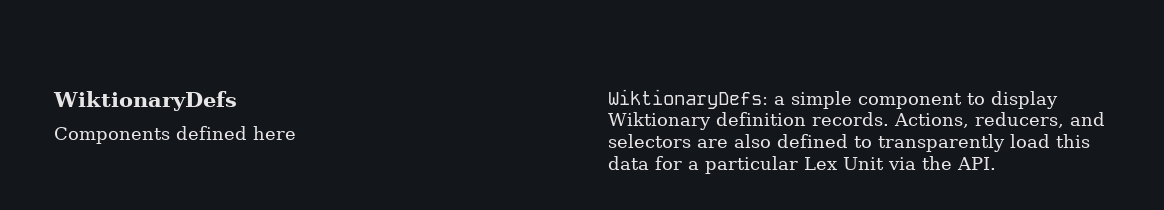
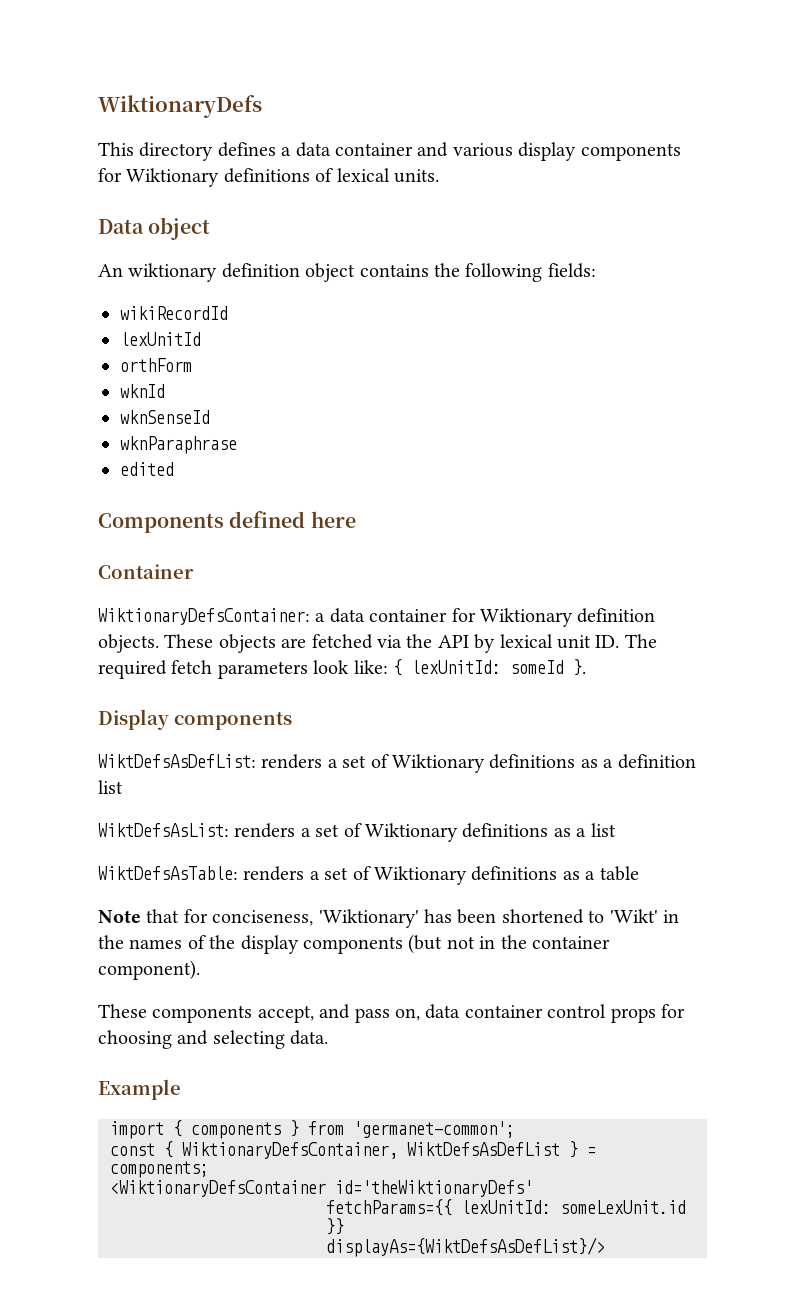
+ This directory defines a data container and various display components for Wiktionary definitions of lexical units.
+ Data object
+ An wiktionary definition object contains the following fields:
+ wikiRecordId
+ lexUnitId
+ orthForm
+ wknId
+ wknSenseId
+ wknParaphrase
+ edited
  Components defined here
- WiktionaryDefs: a simple component to display Wiktionary definition records. Actions, reducers, and selectors are also defined to transparently load this data for a particular Lex Unit via the API.
+ Container
+ WiktionaryDefsContainer: a data container for Wiktionary definition objects. These objects are fetched via the API by lexical unit ID. The required fetch parameters look like: { lexUnitId: someId }.
+ Display components
+ WiktDefsAsDefList: renders a set of Wiktionary definitions as a definition list
+ WiktDefsAsList: renders a set of Wiktionary definitions as a list
+ WiktDefsAsTable: renders a set of Wiktionary definitions as a table
+ Note that for conciseness, 'Wiktionary' has been shortened to 'Wikt' in the names of the display components (but not in the container component).
+ These components accept, and pass on, data container control props for choosing and selecting data.
+ Example
+ import { components } from 'germanet-common';
+ const { WiktionaryDefsContainer, WiktDefsAsDefList } = components;
+ <WiktionaryDefsContainer id='theWiktionaryDefs'
+ fetchParams={{ lexUnitId: someLexUnit.id }}
+ displayAs={WiktDefsAsDefList}/>

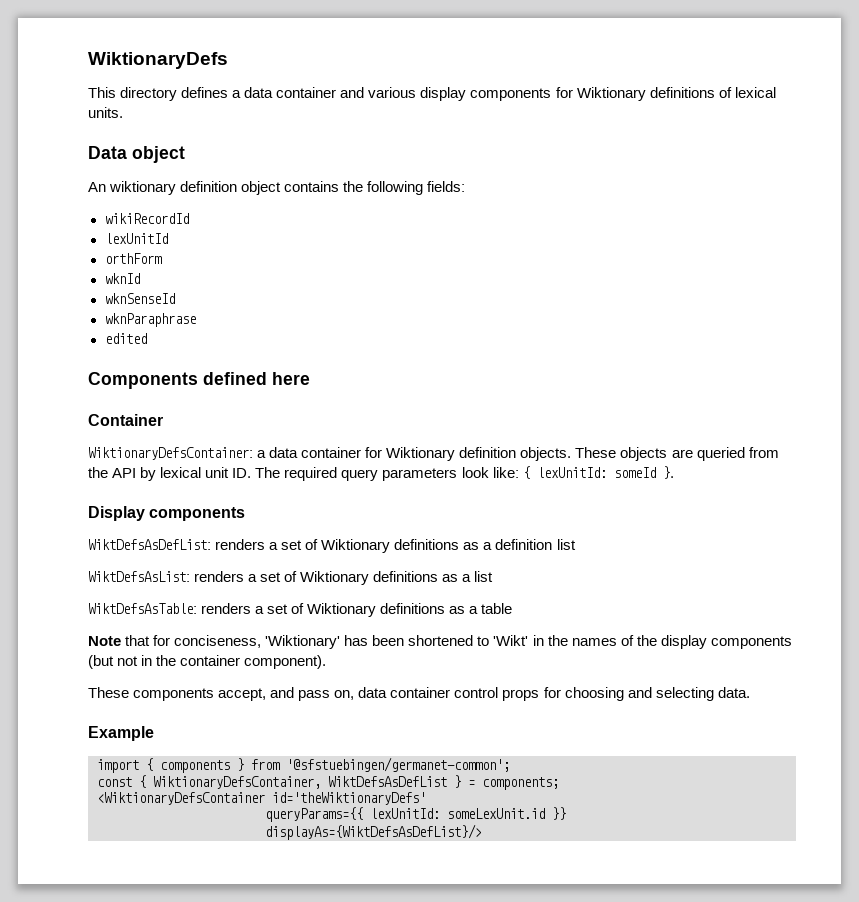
- These objects are fetched via the API by lexical unit ID. The required fetch parameters look like: { lexUnitId: someId }.
+ These objects are queried from the API by lexical unit ID. The required query parameters look like: { lexUnitId: someId }.
- import { components } from 'germanet-common';
+ import { components } from '@sfstuebingen/germanet-common';
- fetchParams={{ lexUnitId: someLexUnit.id }}
+ queryParams={{ lexUnitId: someLexUnit.id }}

